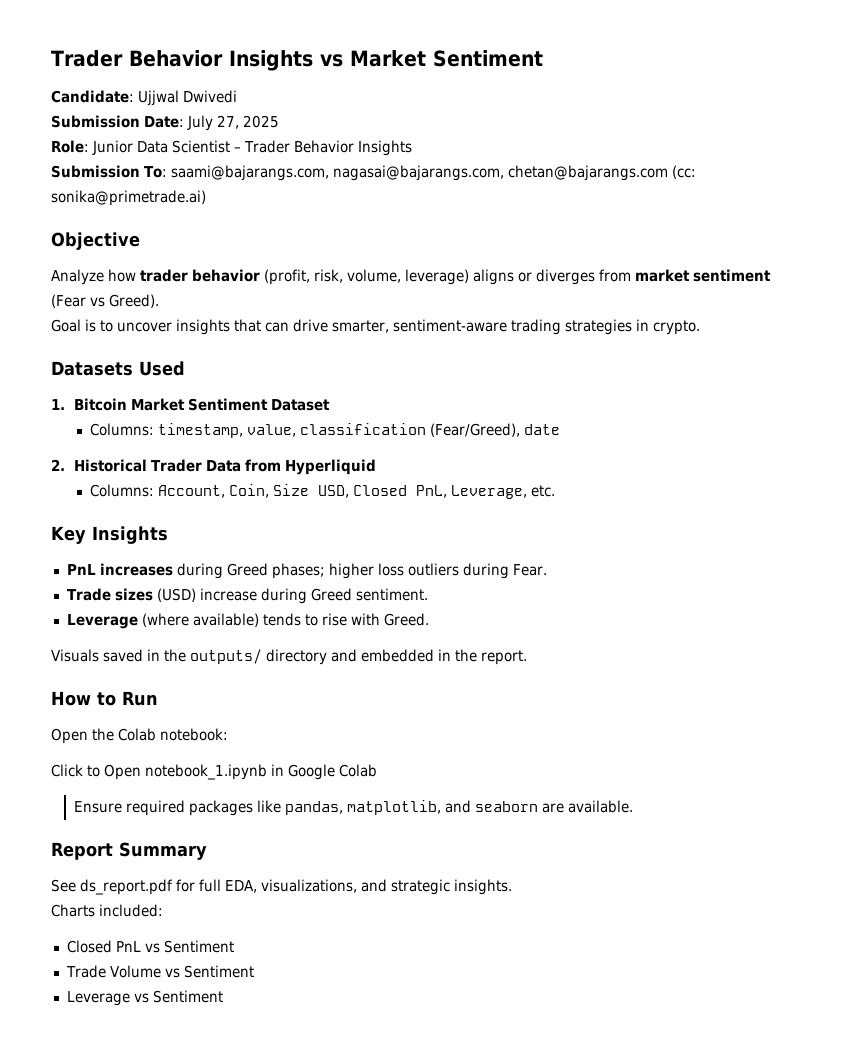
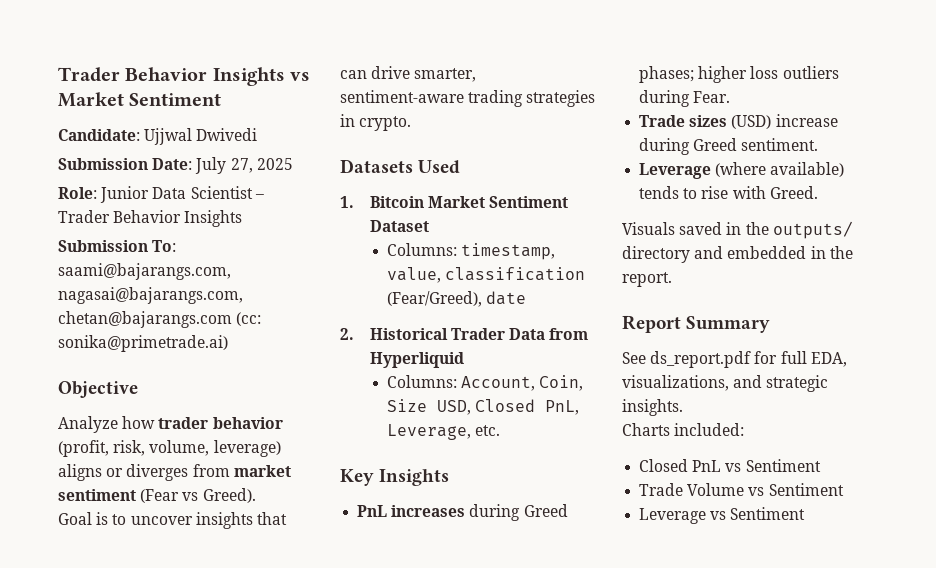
- How to Run
- Open the Colab notebook:
- Click to Open notebook_1.ipynb in Google Colab
- Ensure required packages like pandas, matplotlib, and seaborn are available.

